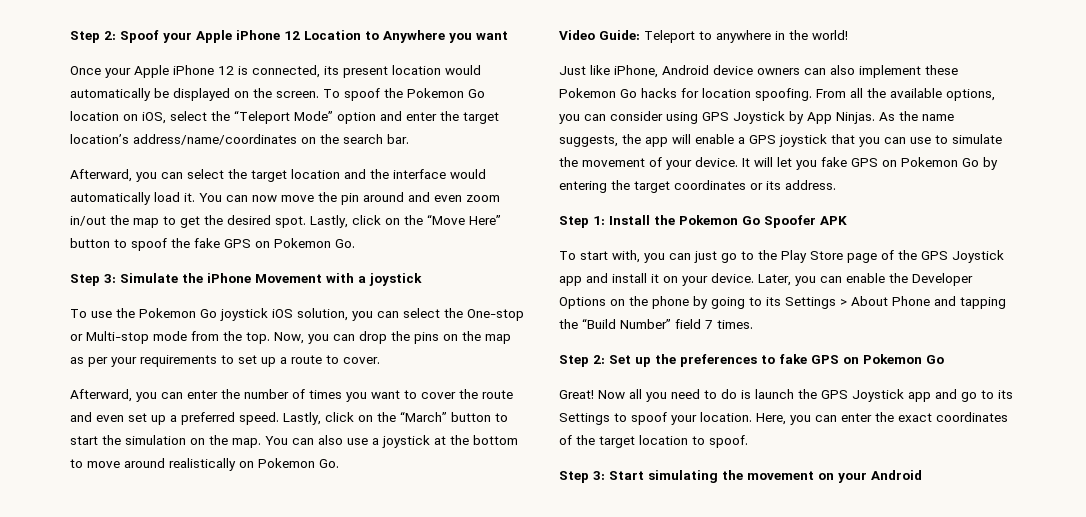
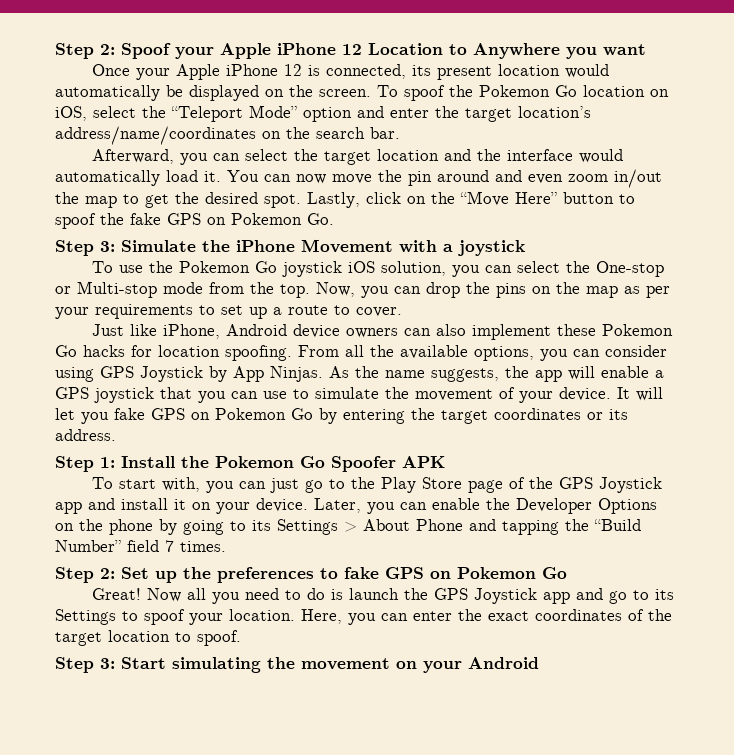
- Afterward, you can enter the number of times you want to cover the route and even set up a preferred speed. Lastly, click on the “March” button to start the simulation on the map. You can also use a joystick at the bottom to move around realistically on Pokemon Go.
- Video Guide: Teleport to anywhere in the world!

